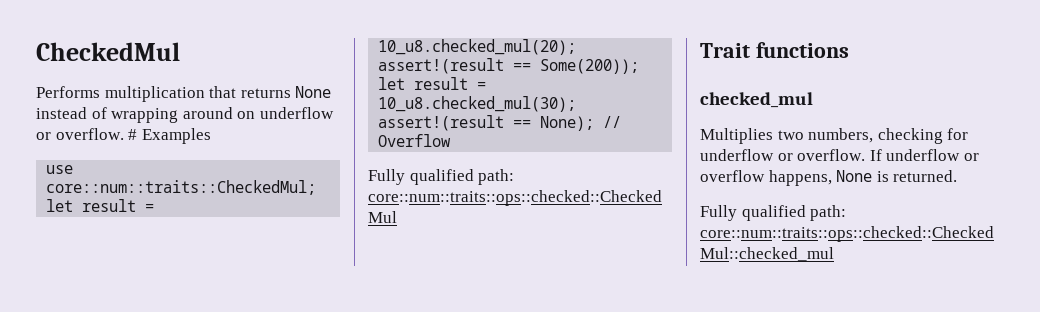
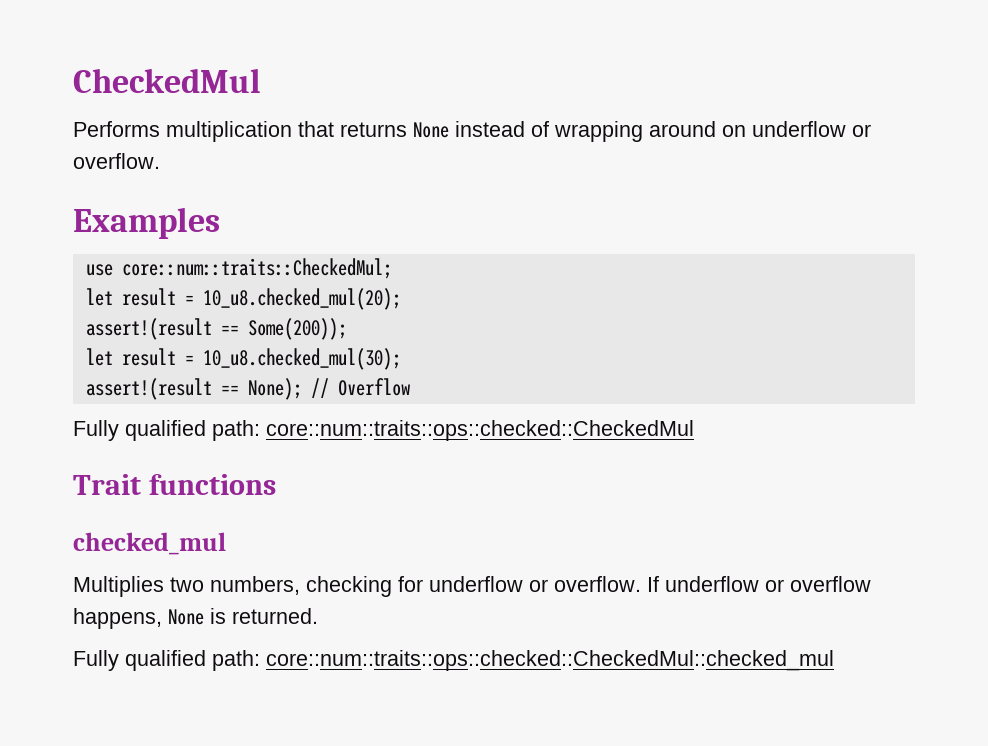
- Performs multiplication that returns None instead of wrapping around on underflow or overflow. # Examples
+ Performs multiplication that returns None instead of wrapping around on underflow or overflow.
+ Examples

